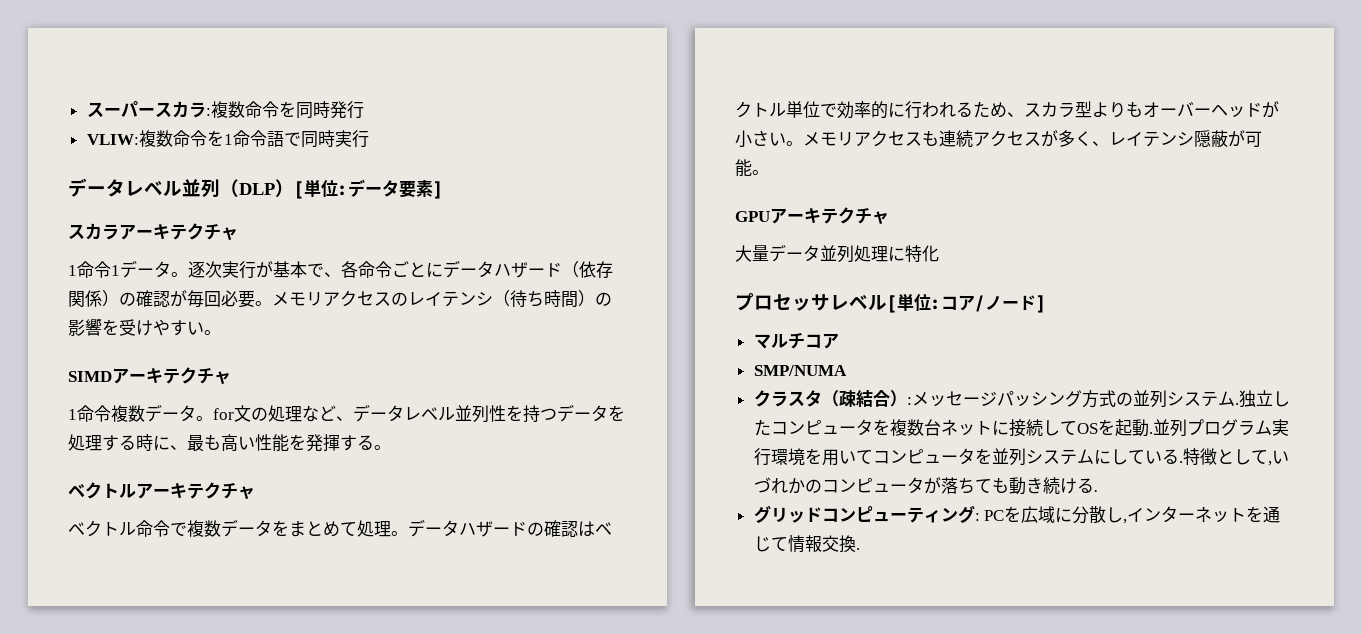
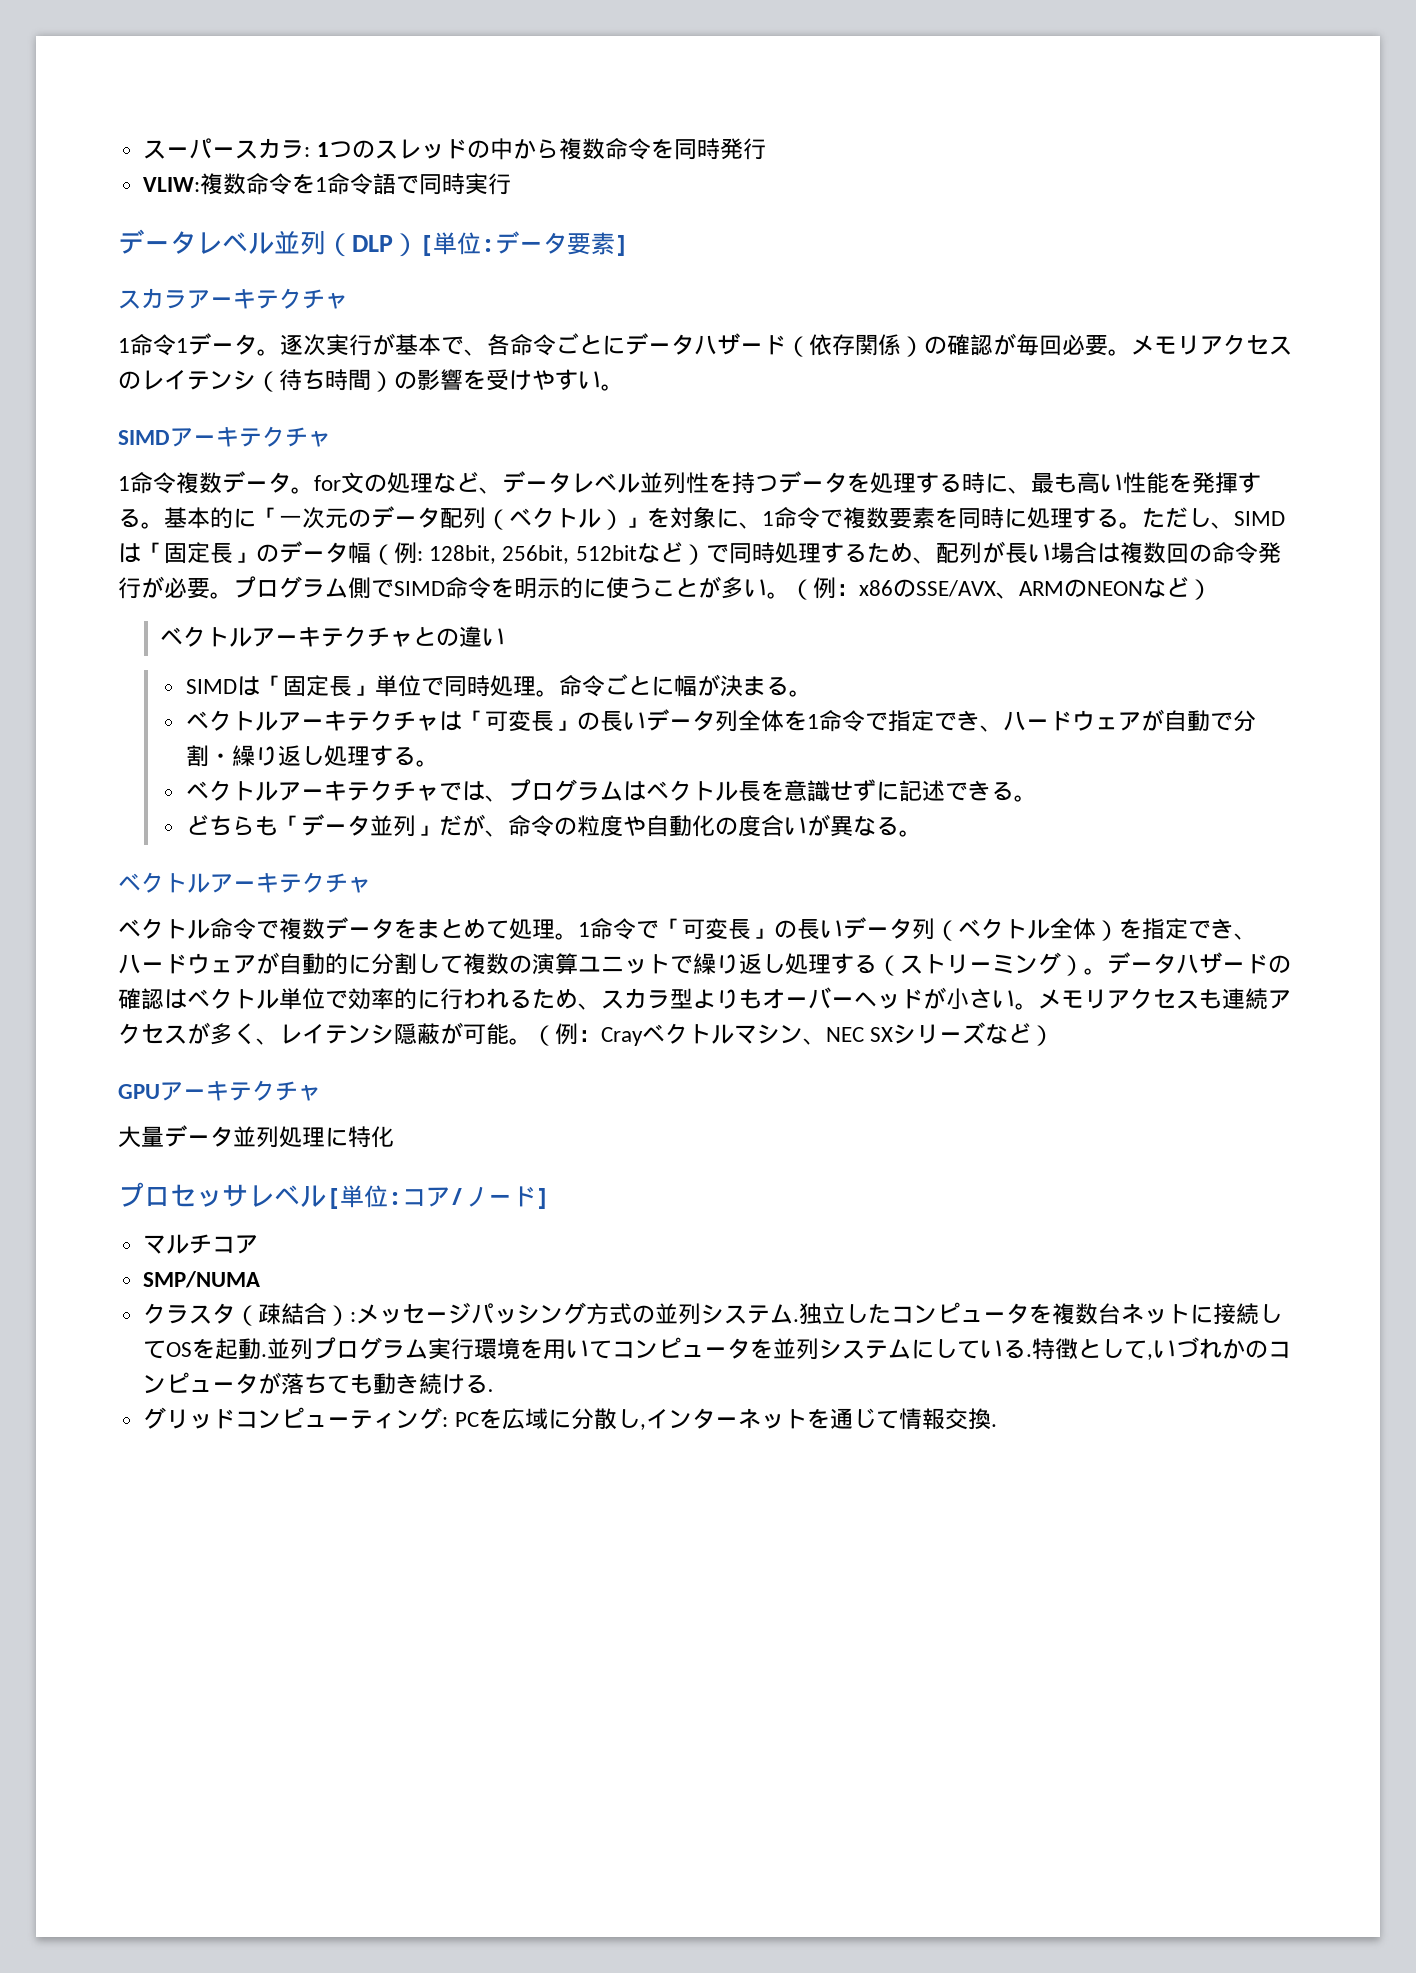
- スーパースカラ:複数命令を同時発行
+ スーパースカラ: 1つのスレッドの中から複数命令を同時発行
+ 基本的に「一次元のデータ配列（ベクトル）」を対象に、1命令で複数要素を同時に処理する。ただし、SIMDは「固定長」のデータ幅（例: 128bit, 256bit, 512bitなど）で同時処理するため、配列が長い場合は複数回の命令発行が必要。プログラム側でSIMD命令を明示的に使うことが多い。（例：x86のSSE/AVX、ARMのNEONなど）
+ ベクトルアーキテクチャとの違い
+ SIMDは「固定長」単位で同時処理。命令ごとに幅が決まる。
+ ベクトルアーキテクチャは「可変長」の長いデータ列全体を1命令で指定でき、ハードウェアが自動で分割・繰り返し処理する。
+ ベクトルアーキテクチャでは、プログラムはベクトル長を意識せずに記述できる。
+ どちらも「データ並列」だが、命令の粒度や自動化の度合いが異なる。
+ 1命令で「可変長」の長いデータ列（ベクトル全体）を指定でき、ハードウェアが自動的に分割して複数の演算ユニットで繰り返し処理する（ストリーミング）。
+ （例：Crayベクトルマシン、NEC SXシリーズなど）

